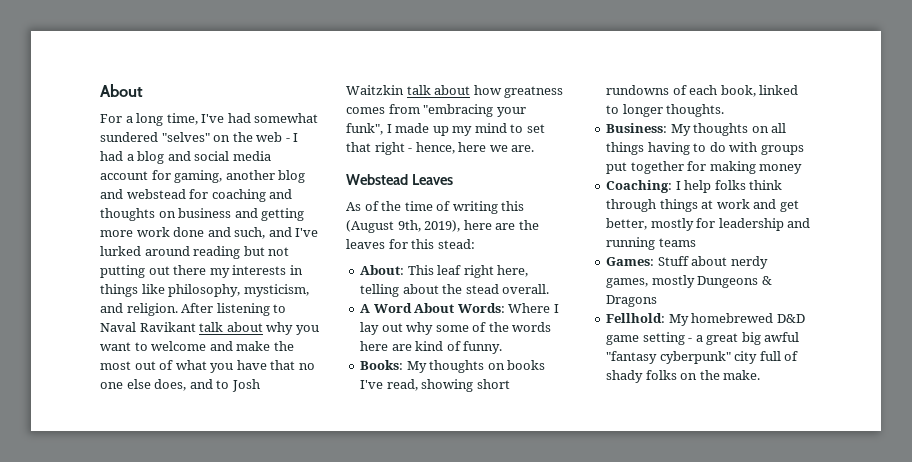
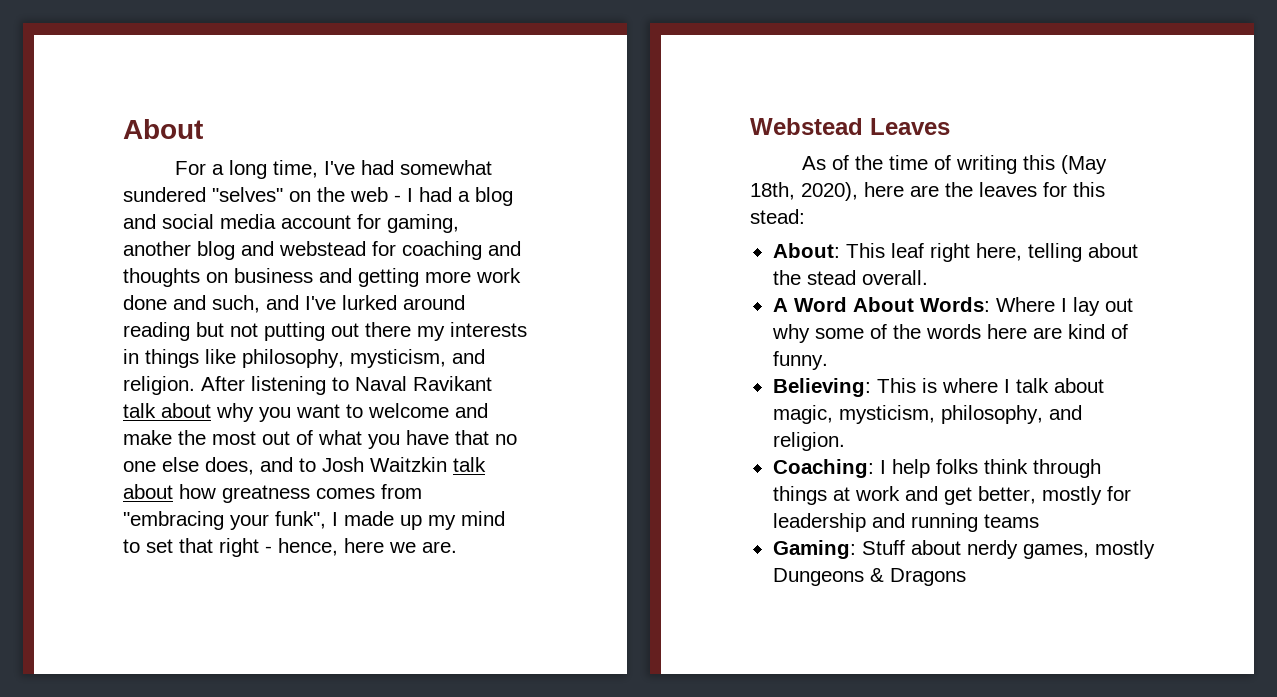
- As of the time of writing this (August 9th, 2019), here are the leaves for this stead:
+ As of the time of writing this (May 18th, 2020), here are the leaves for this stead:
- Books: My thoughts on books I've read, showing short rundowns of each book, linked to longer thoughts.
- Business: My thoughts on all things having to do with groups put together for making money
+ Believing: This is where I talk about magic, mysticism, philosophy, and religion.
- Games: Stuff about nerdy games, mostly Dungeons & Dragons
+ Gaming: Stuff about nerdy games, mostly Dungeons & Dragons
- Fellhold: My homebrewed D&D game setting - a great big awful "fantasy cyberpunk" city full of shady folks on the make.

